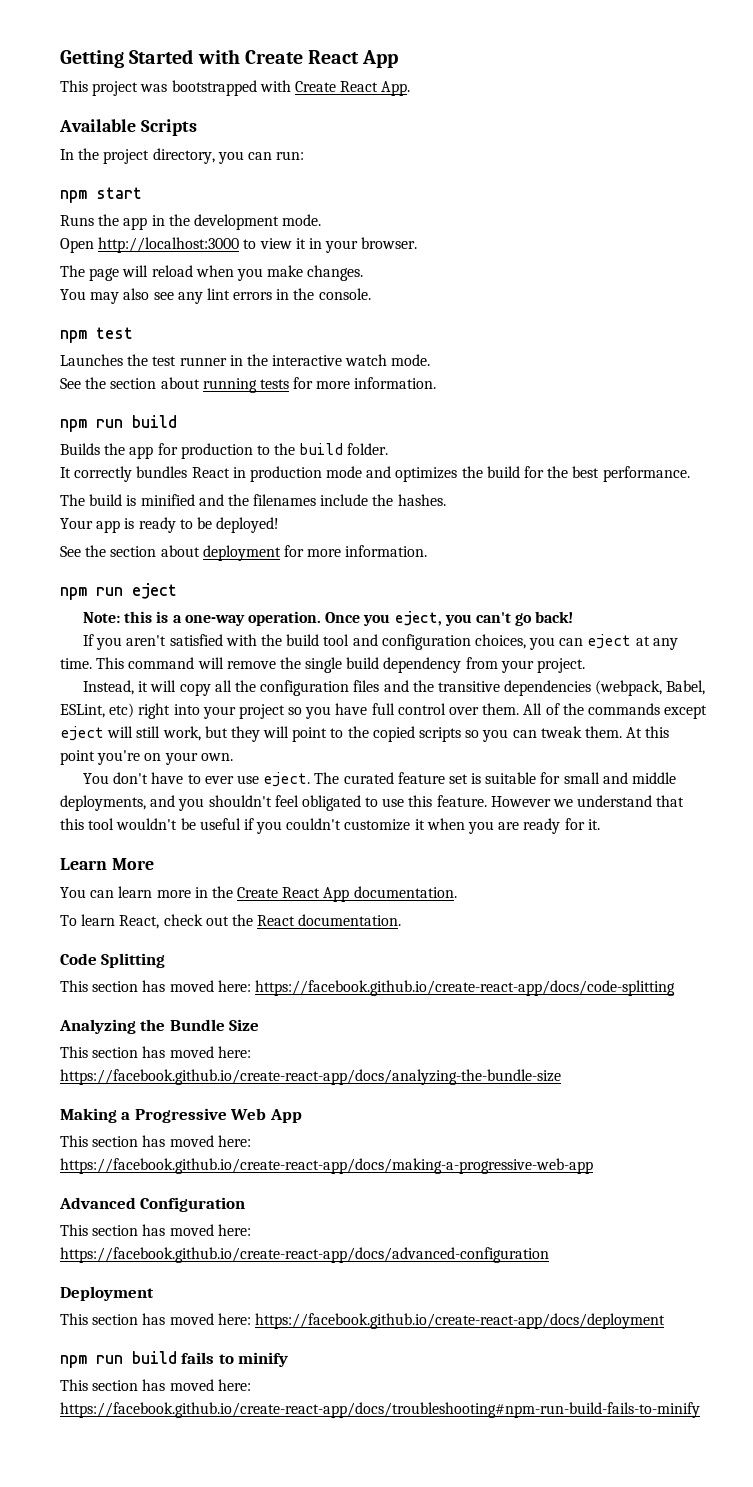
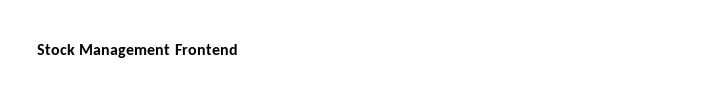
- Getting Started with Create React App
- This project was bootstrapped with Create React App.
- Available Scripts
- In the project directory, you can run:
- npm start
- Runs the app in the development mode.
- Open http://localhost:3000 to view it in your browser.
- The page will reload when you make changes.
- You may also see any lint errors in the console.
- npm test
- Launches the test runner in the interactive watch mode.
- See the section about running tests for more information.
- npm run build
- Builds the app for production to the build folder.
- It correctly bundles React in production mode and optimizes the build for the best performance.
- The build is minified and the filenames include the hashes.
- Your app is ready to be deployed!
- See the section about deployment for more information.
- npm run eject
- Note: this is a one-way operation. Once you eject, you can't go back!
- If you aren't satisfied with the build tool and configuration choices, you can eject at any time. This command will remove the single build dependency from your project.
- Instead, it will copy all the configuration files and the transitive dependencies (webpack, Babel, ESLint, etc) right into your project so you have full control over them. All of the commands except eject will still work, but they will point to the copied scripts so you can tweak them. At this point you're on your own.
- You don't have to ever use eject. The curated feature set is suitable for small and middle deployments, and you shouldn't feel obligated to use this feature. However we understand that this tool wouldn't be useful if you couldn't customize it when you are ready for it.
- Learn More
- You can learn more in the Create React App documentation.
- To learn React, check out the React documentation.
- Code Splitting
- This section has moved here: https://facebook.github.io/create-react-app/docs/code-splitting
- Analyzing the Bundle Size
- This section has moved here: https://facebook.github.io/create-react-app/docs/analyzing-the-bundle-size
- Making a Progressive Web App
- This section has moved here: https://facebook.github.io/create-react-app/docs/making-a-progressive-web-app
- Advanced Configuration
- This section has moved here: https://facebook.github.io/create-react-app/docs/advanced-configuration
- Deployment
- This section has moved here: https://facebook.github.io/create-react-app/docs/deployment
- npm run build fails to minify
- This section has moved here: https://facebook.github.io/create-react-app/docs/troubleshooting#npm-run-build-fails-to-minify
+ Stock Management Frontend

